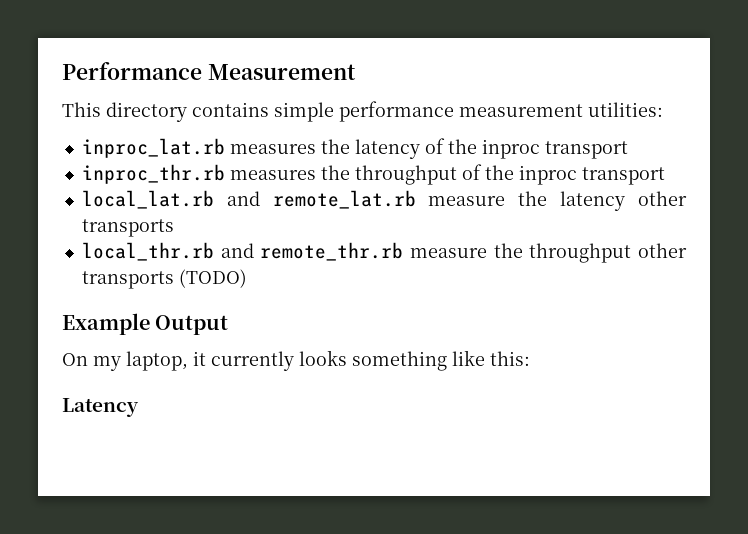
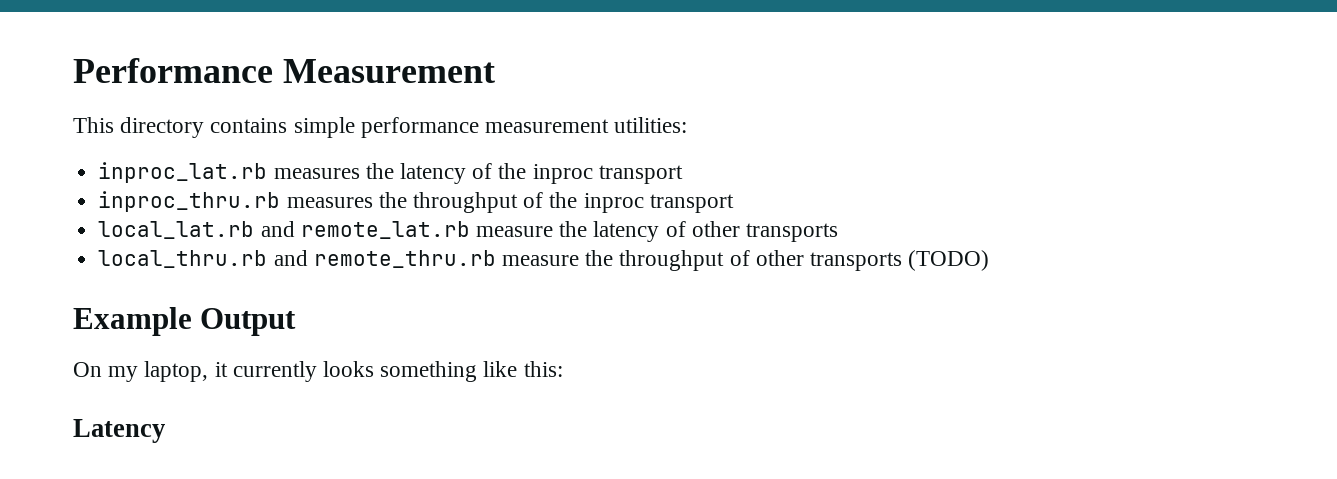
- inproc_thr.rb measures the throughput of the inproc transport
+ inproc_thru.rb measures the throughput of the inproc transport
- local_lat.rb and remote_lat.rb measure the latency other transports
+ local_lat.rb and remote_lat.rb measure the latency of other transports
- local_thr.rb and remote_thr.rb measure the throughput other transports (TODO)
+ local_thru.rb and remote_thru.rb measure the throughput of other transports (TODO)

